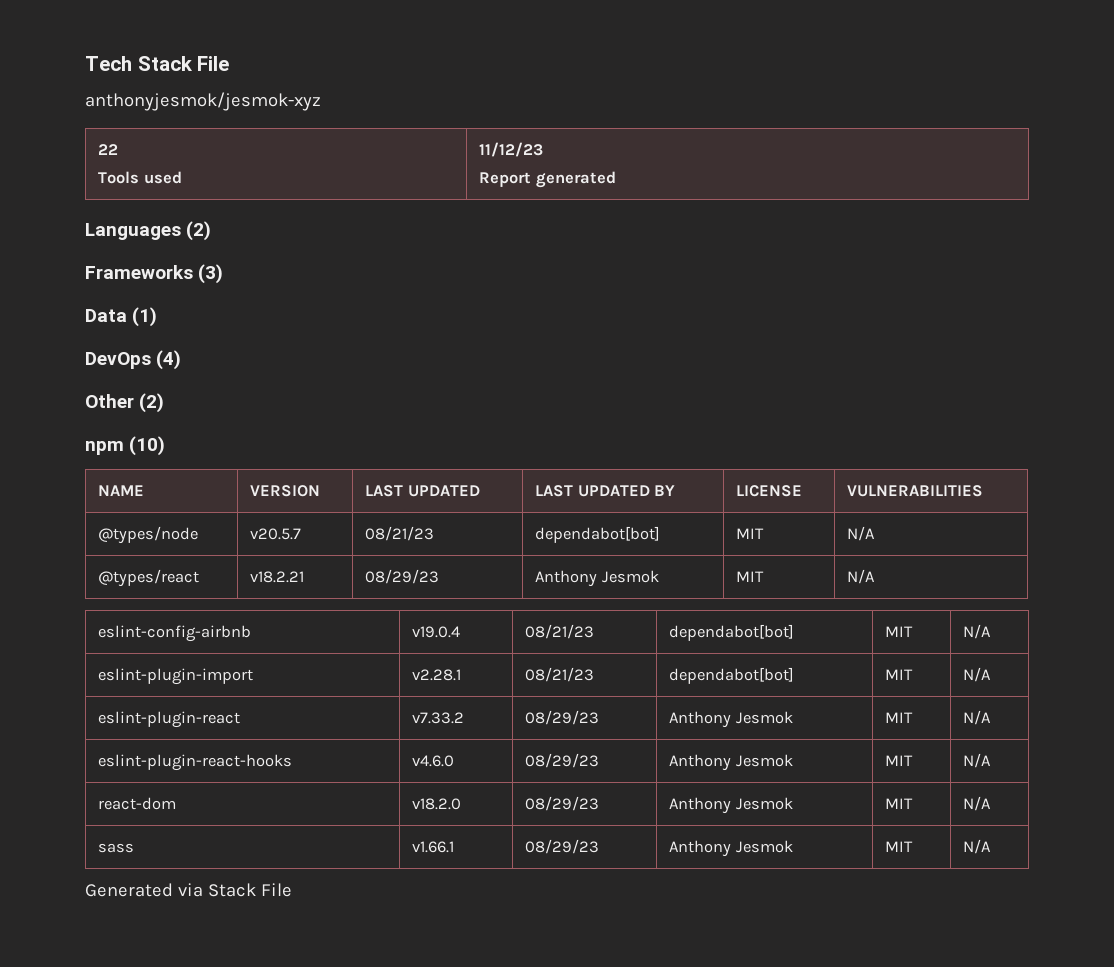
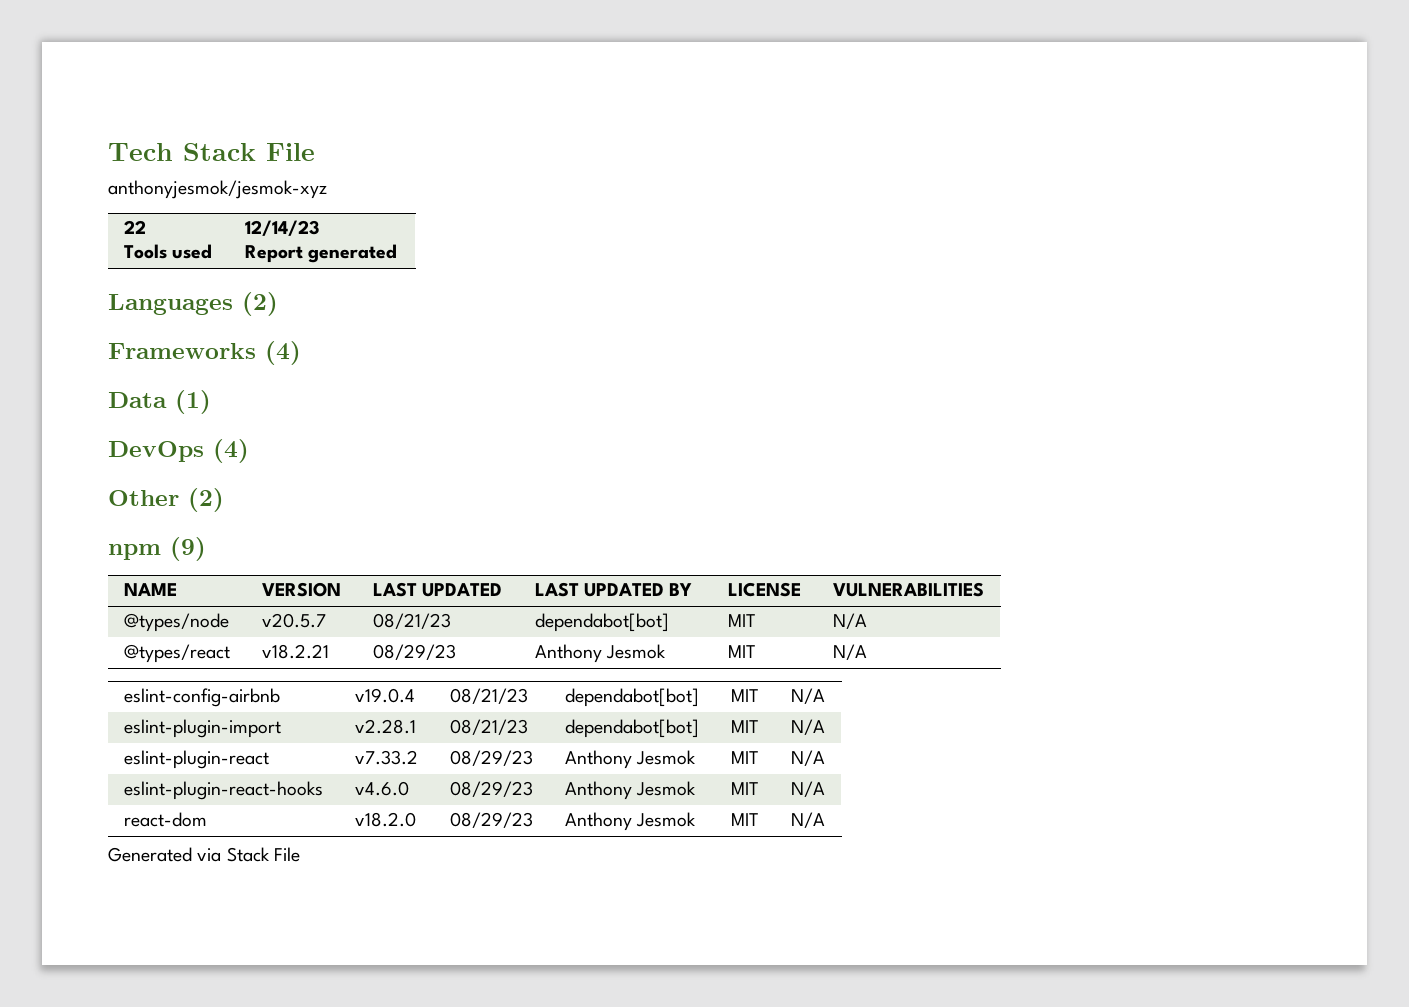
  22
- Tools used | 11/12/23
+ Tools used | 12/14/23
- Frameworks (3)
+ Frameworks (4)
- npm (10)
+ npm (9)
- sass | v1.66.1 | 08/29/23 | Anthony Jesmok | MIT | N/A

